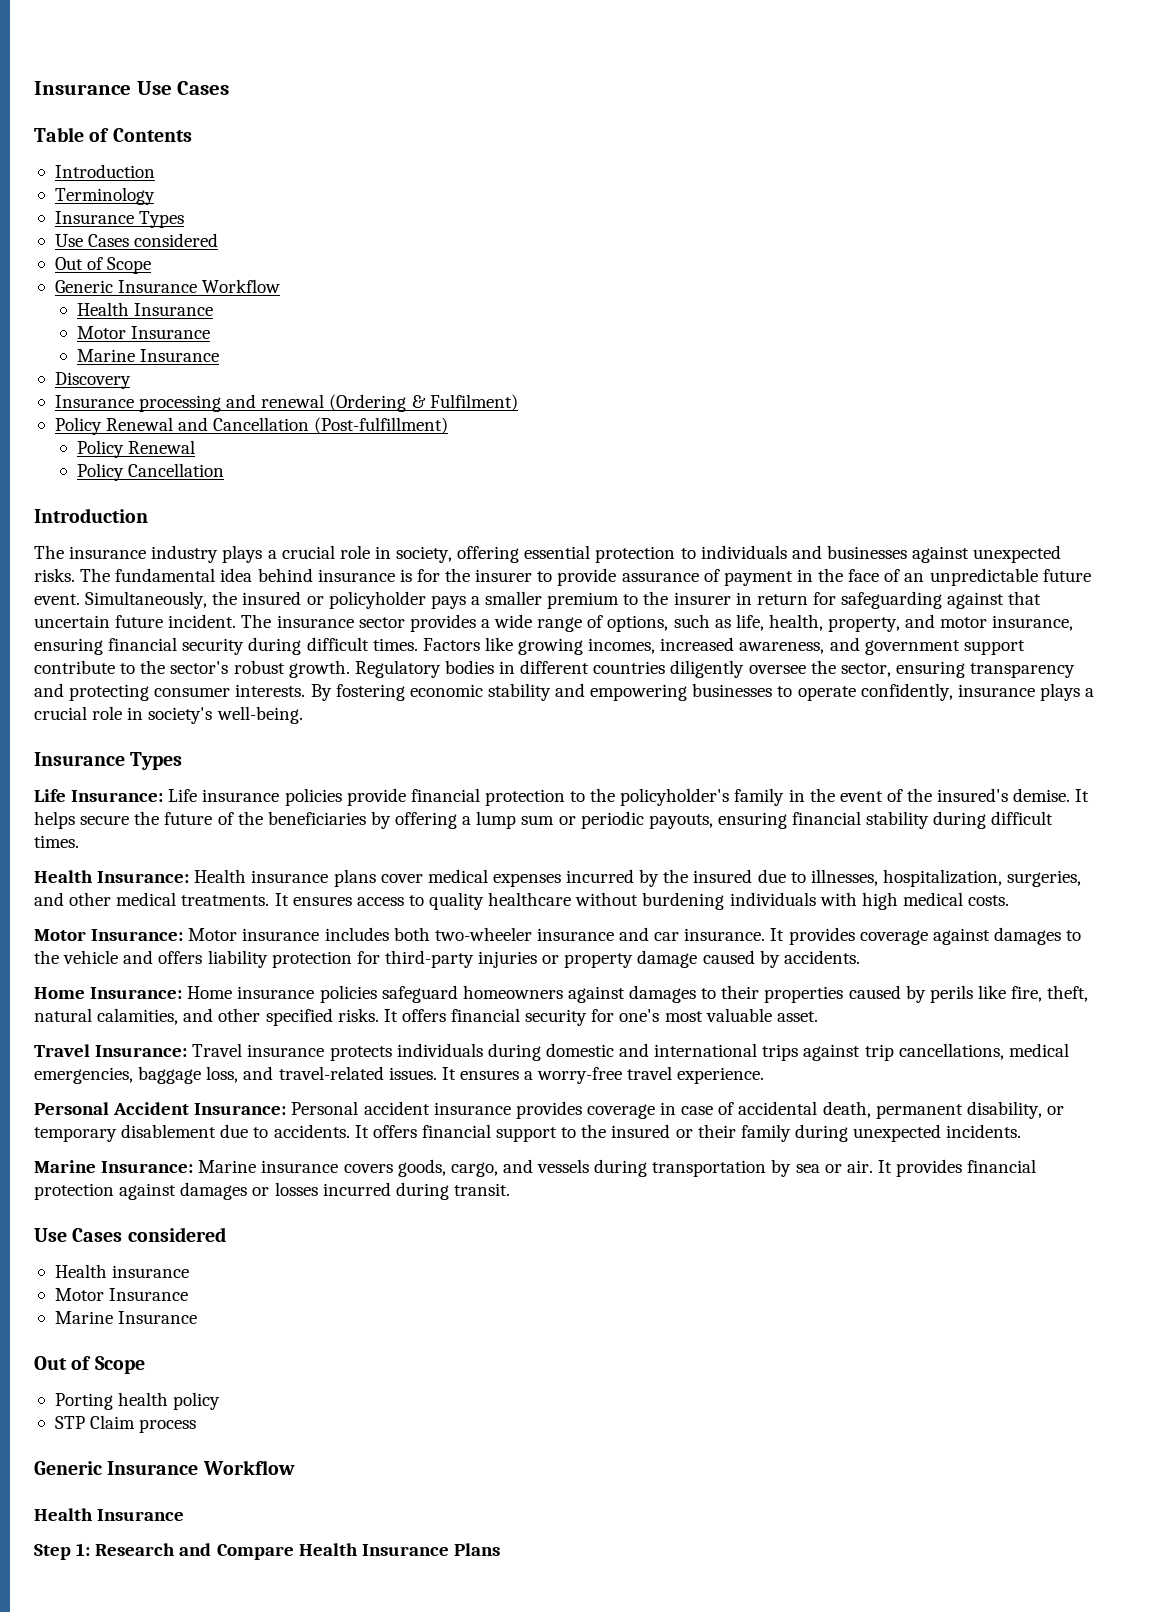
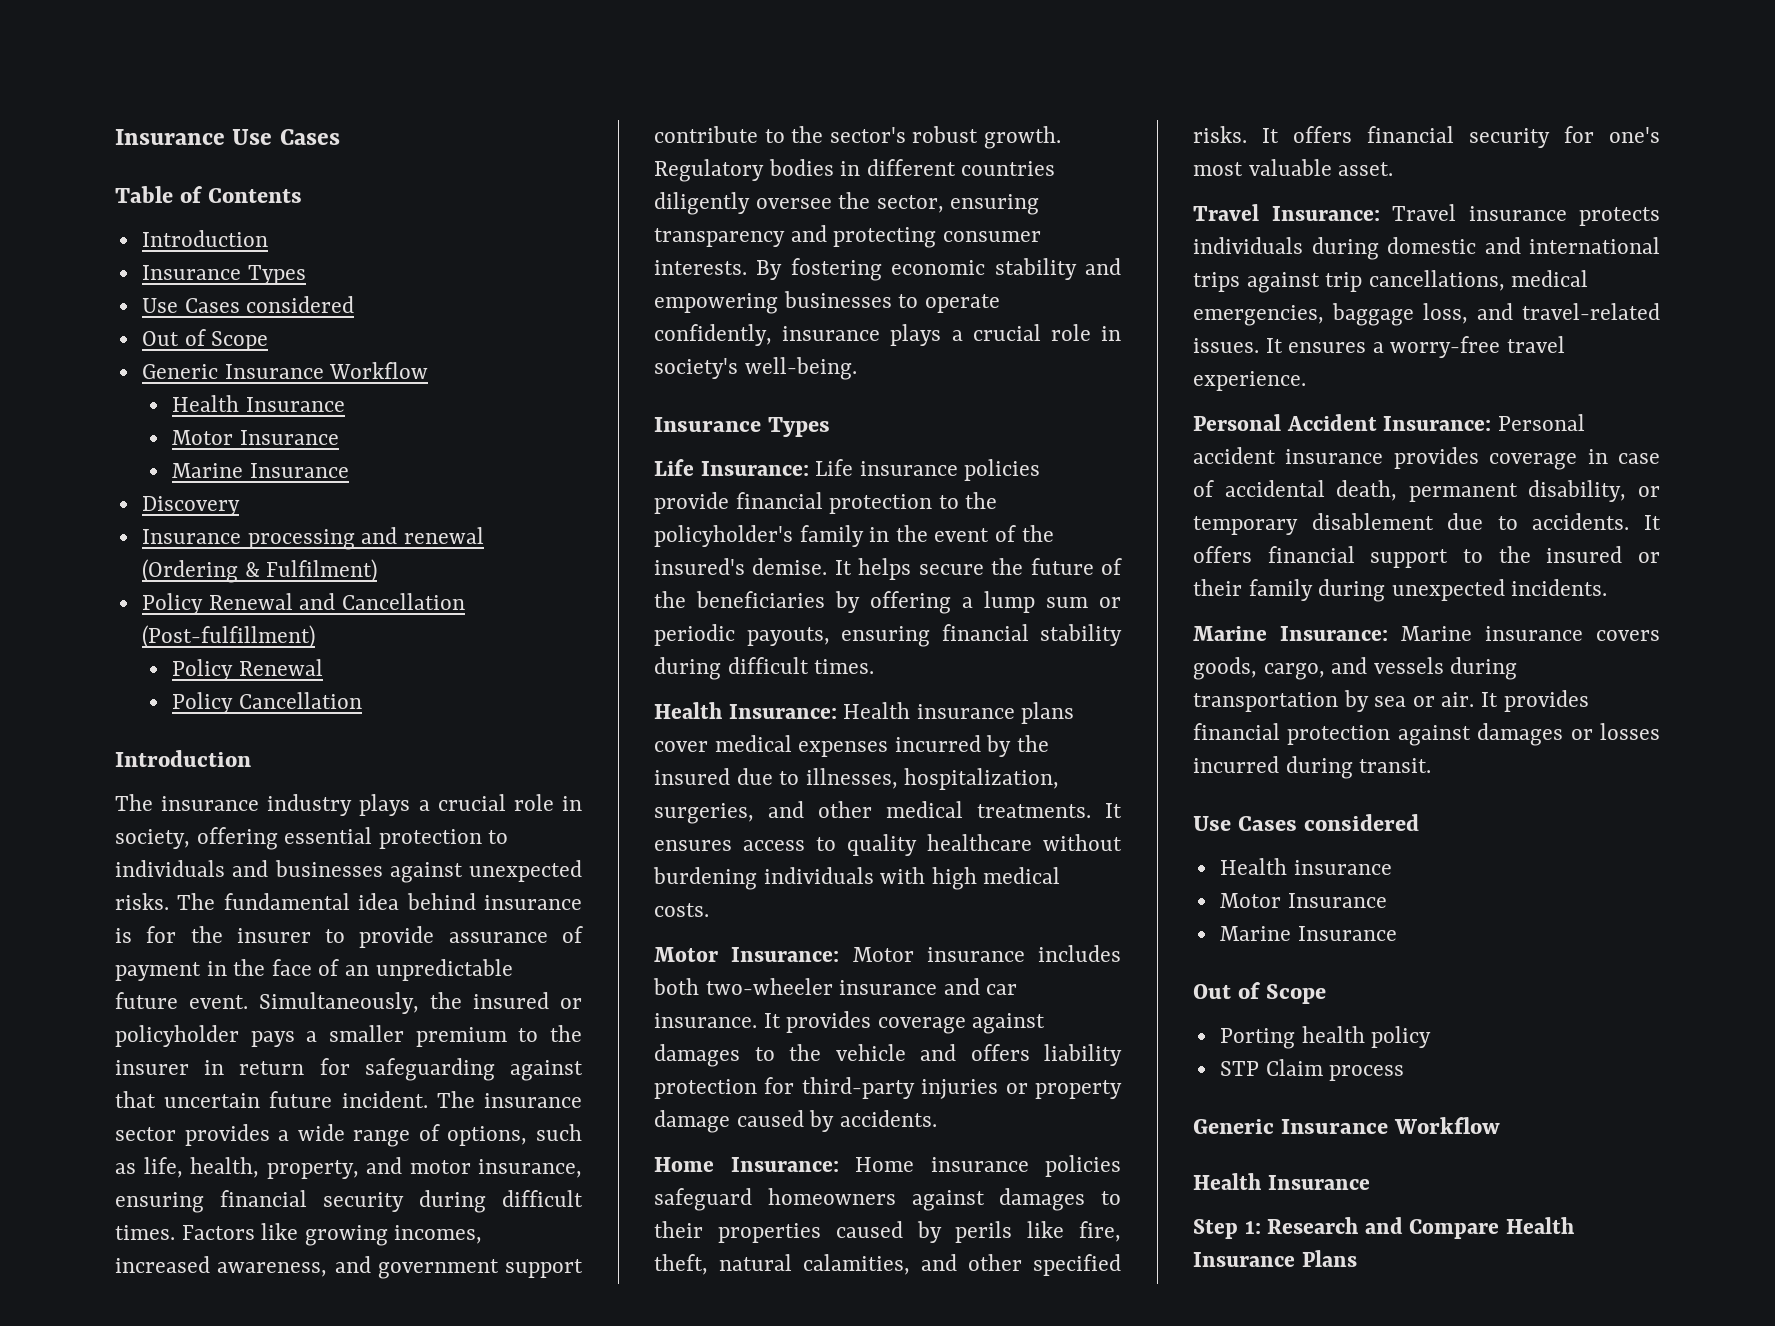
- Terminology

